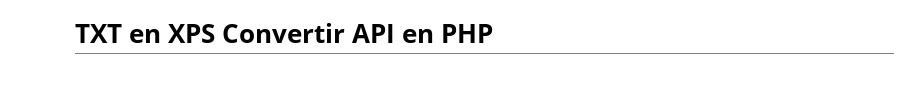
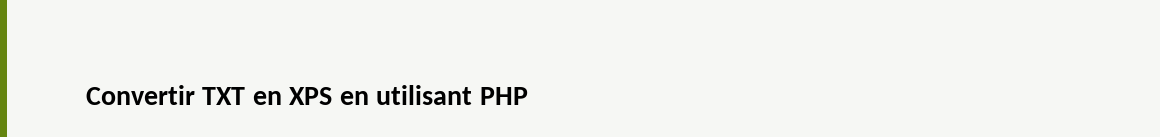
- TXT en XPS Convertir API en PHP
+ Convertir TXT en XPS en utilisant PHP

